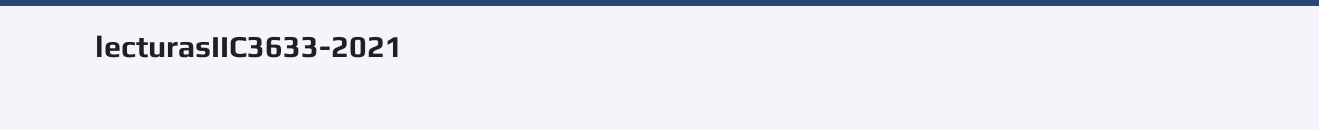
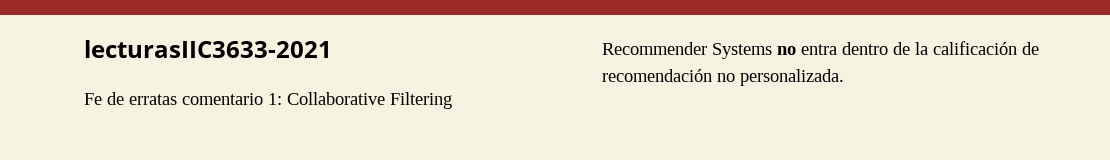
+ Fe de erratas comentario 1: Collaborative Filtering Recommender Systems no entra dentro de la calificación de recomendación no personalizada.

